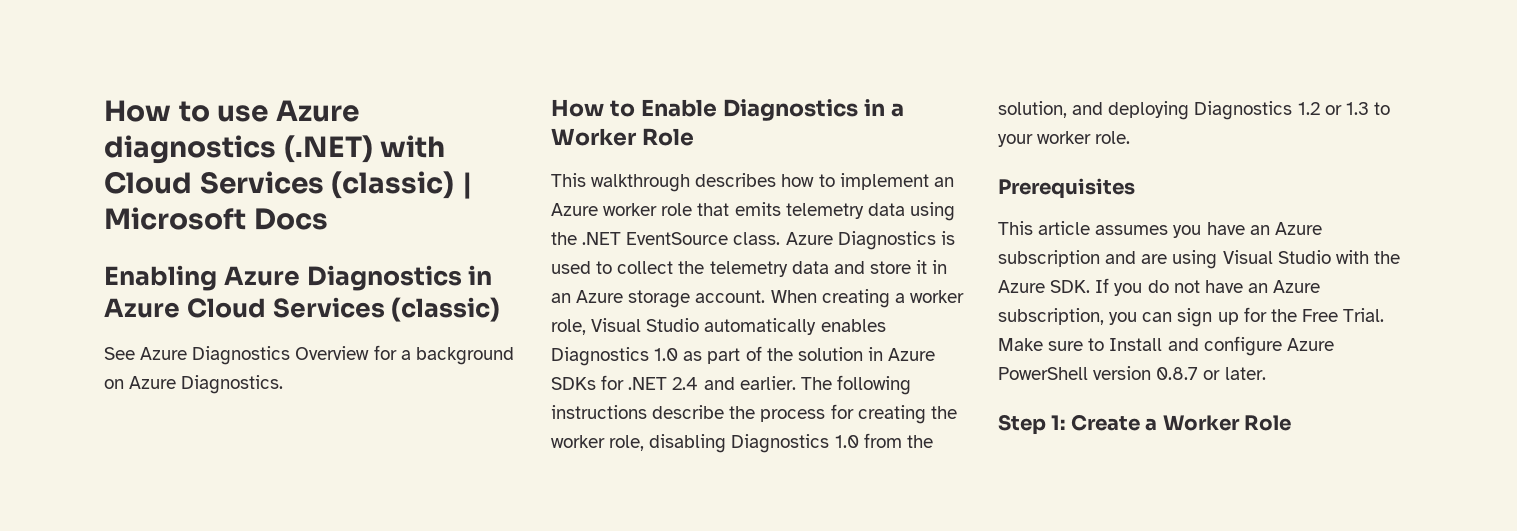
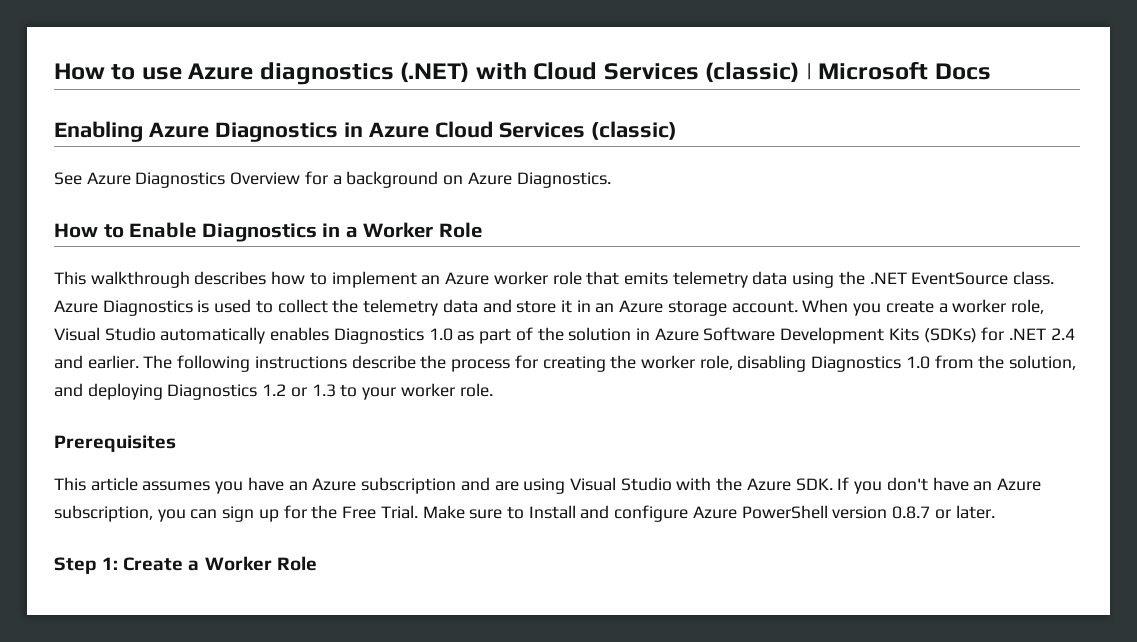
- When creating a worker role, Visual Studio automatically enables Diagnostics 1.0 as part of the solution in Azure SDKs for .NET 2.4 and earlier.
+ When you create a worker role, Visual Studio automatically enables Diagnostics 1.0 as part of the solution in Azure Software Development Kits (SDKs) for .NET 2.4 and earlier.
- This article assumes you have an Azure subscription and are using Visual Studio with the Azure SDK. If you do not have an Azure subscription, you can sign up for the Free Trial.
+ This article assumes you have an Azure subscription and are using Visual Studio with the Azure SDK. If you don't have an Azure subscription, you can sign up for the Free Trial.

